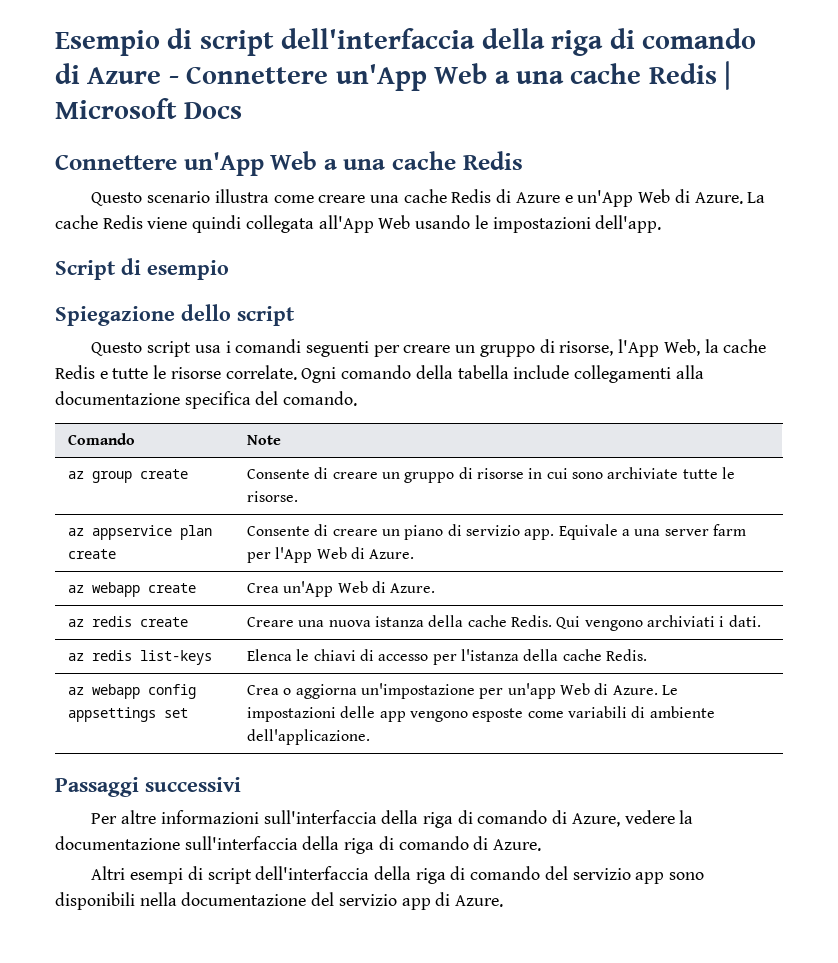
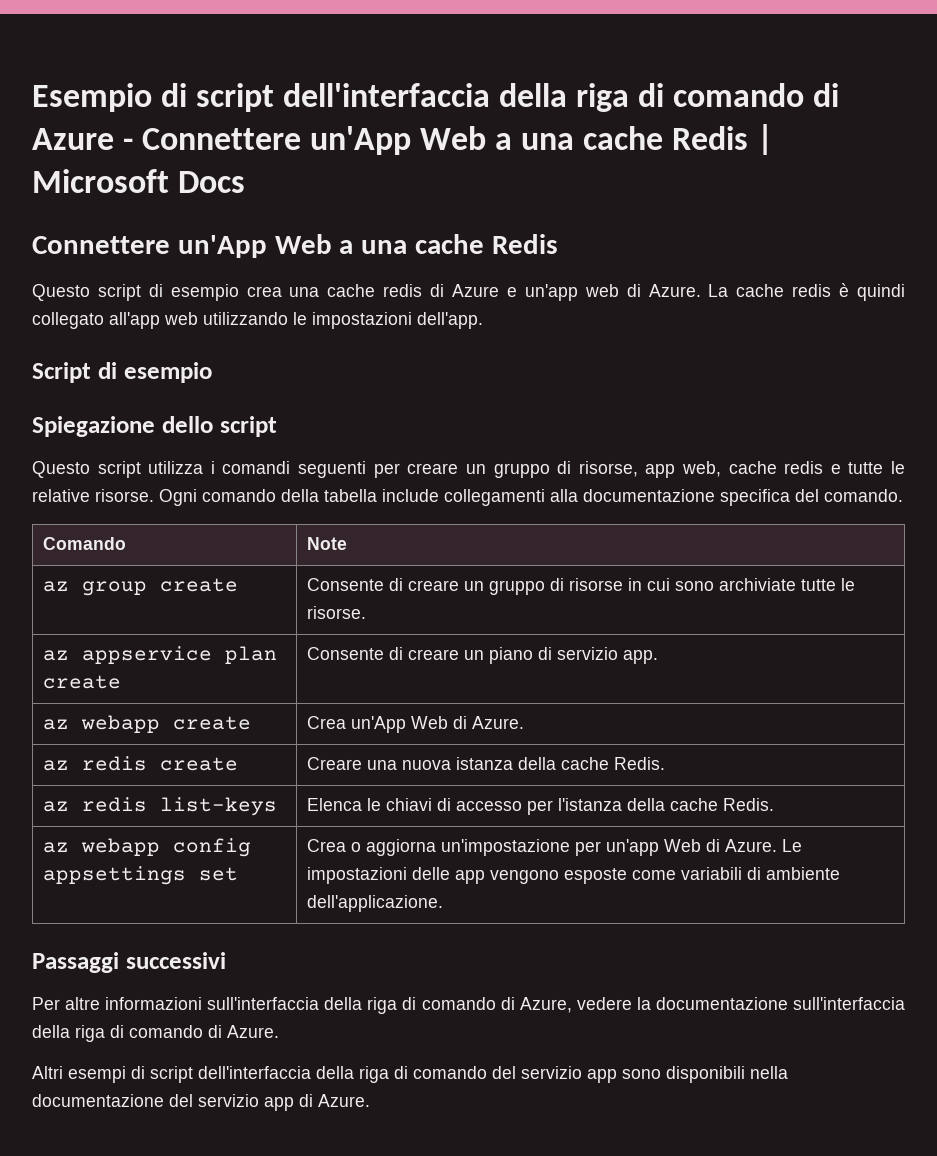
- Questo scenario illustra come creare una cache Redis di Azure e un'App Web di Azure.
+ Questo script di esempio crea una cache redis di Azure e un'app web di Azure.
- La cache Redis viene quindi collegata all'App Web usando le impostazioni dell'app.
+ La cache redis è quindi collegato all'app web utilizzando le impostazioni dell'app.
- Questo script usa i comandi seguenti per creare un gruppo di risorse, l'App Web, la cache Redis e tutte le risorse correlate.
+ Questo script utilizza i comandi seguenti per creare un gruppo di risorse, app web, cache redis e tutte le relative risorse.
- az appservice plan create | Consente di creare un piano di servizio app. Equivale a una server farm per l'App Web di Azure.
+ az appservice plan create | Consente di creare un piano di servizio app.
- az redis create | Creare una nuova istanza della cache Redis. Qui vengono archiviati i dati.
+ az redis create | Creare una nuova istanza della cache Redis.

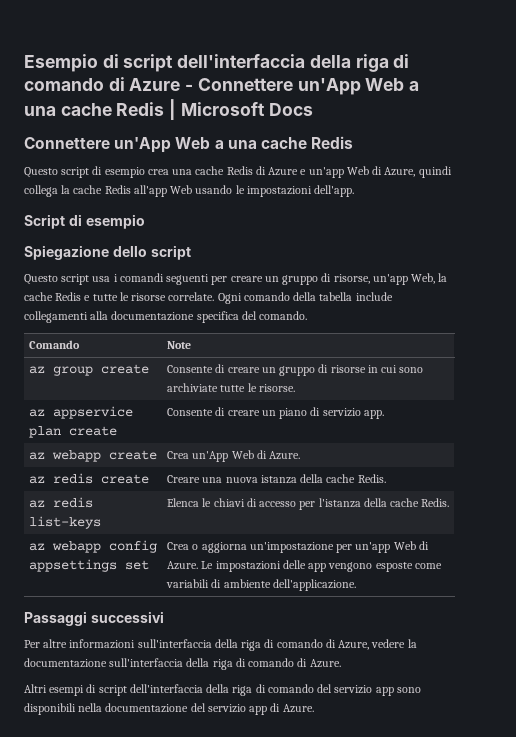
- Questo script di esempio crea una cache redis di Azure e un'app web di Azure. La cache redis è quindi collegato all'app web utilizzando le impostazioni dell'app.
+ Questo script di esempio crea una cache Redis di Azure e un'app Web di Azure, quindi collega la cache Redis all'app Web usando le impostazioni dell'app.
- Questo script utilizza i comandi seguenti per creare un gruppo di risorse, app web, cache redis e tutte le relative risorse.
+ Questo script usa i comandi seguenti per creare un gruppo di risorse, un'app Web, la cache Redis e tutte le risorse correlate.

